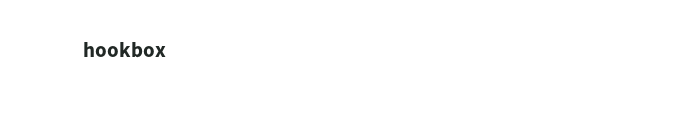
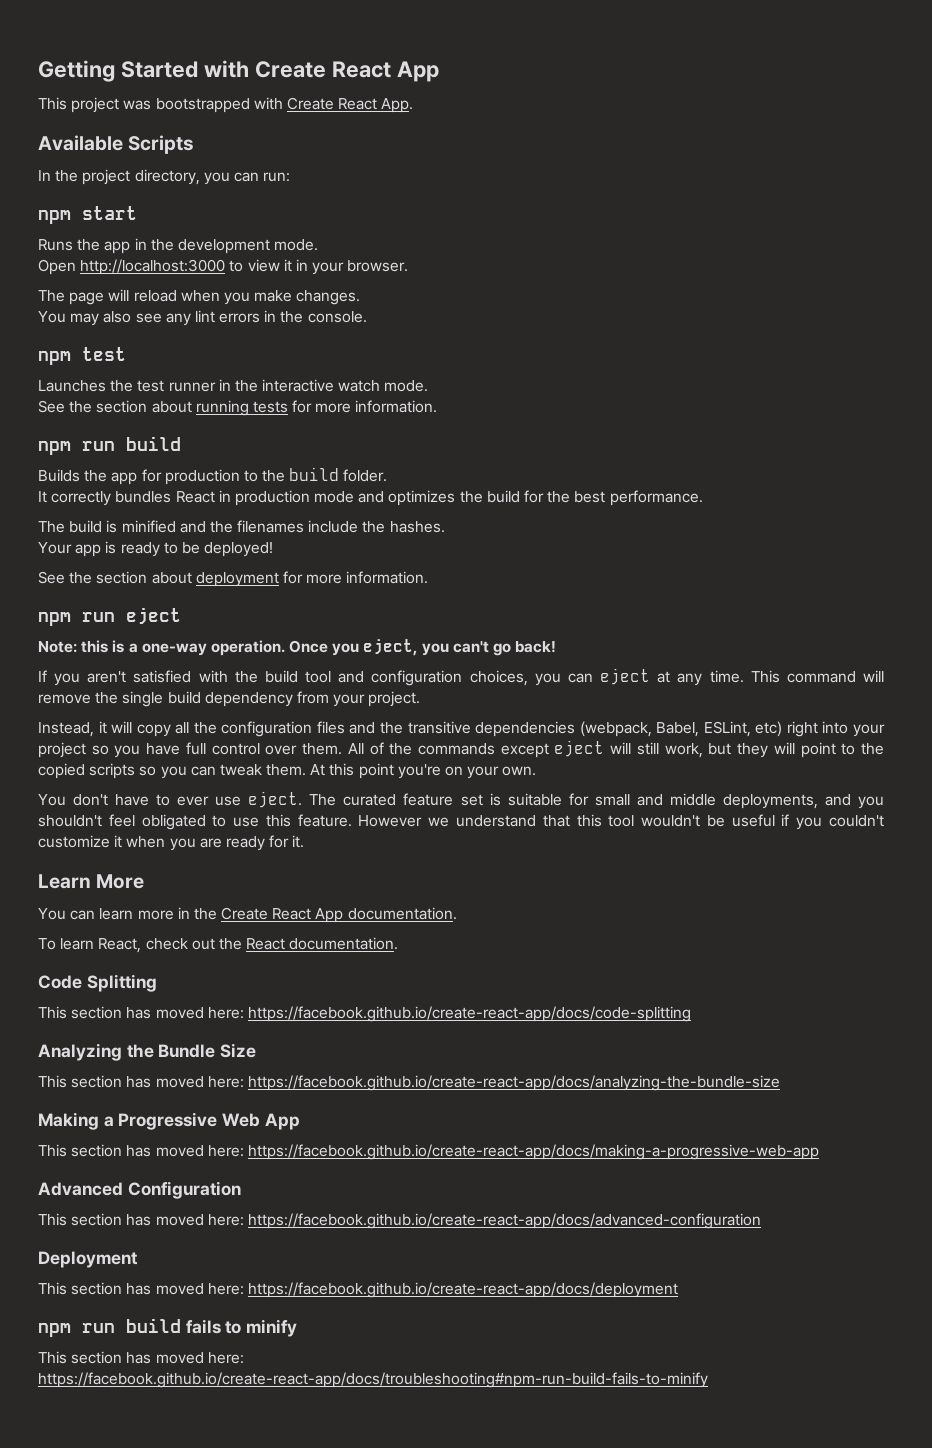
- hookbox
+ Getting Started with Create React App
+ This project was bootstrapped with Create React App.
+ Available Scripts
+ In the project directory, you can run:
+ npm start
+ Runs the app in the development mode.
+ Open http://localhost:3000 to view it in your browser.
+ The page will reload when you make changes.
+ You may also see any lint errors in the console.
+ npm test
+ Launches the test runner in the interactive watch mode.
+ See the section about running tests for more information.
+ npm run build
+ Builds the app for production to the build folder.
+ It correctly bundles React in production mode and optimizes the build for the best performance.
+ The build is minified and the filenames include the hashes.
+ Your app is ready to be deployed!
+ See the section about deployment for more information.
+ npm run eject
+ Note: this is a one-way operation. Once you eject, you can't go back!
+ If you aren't satisfied with the build tool and configuration choices, you can eject at any time. This command will remove the single build dependency from your project.
+ Instead, it will copy all the configuration files and the transitive dependencies (webpack, Babel, ESLint, etc) right into your project so you have full control over them. All of the commands except eject will still work, but they will point to the copied scripts so you can tweak them. At this point you're on your own.
+ You don't have to ever use eject. The curated feature set is suitable for small and middle deployments, and you shouldn't feel obligated to use this feature. However we understand that this tool wouldn't be useful if you couldn't customize it when you are ready for it.
+ Learn More
+ You can learn more in the Create React App documentation.
+ To learn React, check out the React documentation.
+ Code Splitting
+ This section has moved here: https://facebook.github.io/create-react-app/docs/code-splitting
+ Analyzing the Bundle Size
+ This section has moved here: https://facebook.github.io/create-react-app/docs/analyzing-the-bundle-size
+ Making a Progressive Web App
+ This section has moved here: https://facebook.github.io/create-react-app/docs/making-a-progressive-web-app
+ Advanced Configuration
+ This section has moved here: https://facebook.github.io/create-react-app/docs/advanced-configuration
+ Deployment
+ This section has moved here: https://facebook.github.io/create-react-app/docs/deployment
+ npm run build fails to minify
+ This section has moved here: https://facebook.github.io/create-react-app/docs/troubleshooting#npm-run-build-fails-to-minify

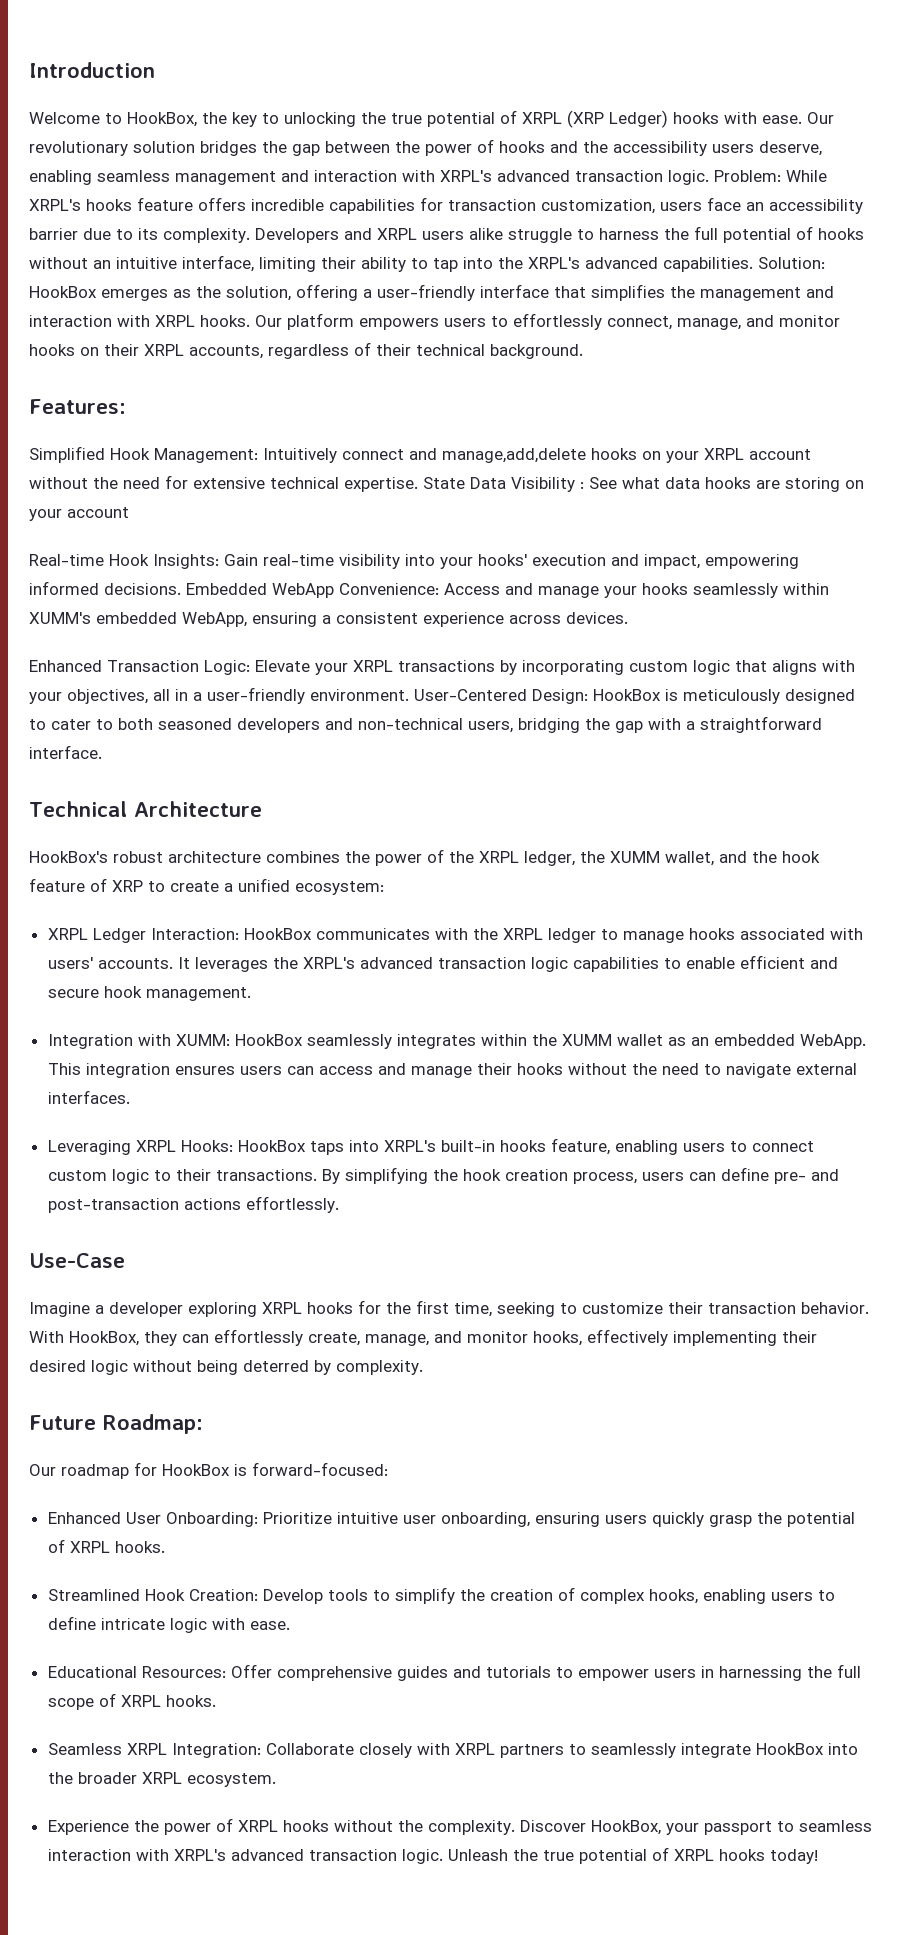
- Getting Started with Create React App
- This project was bootstrapped with Create React App.
- Available Scripts
- In the project directory, you can run:
- npm start
- Runs the app in the development mode.
- Open http://localhost:3000 to view it in your browser.
- The page will reload when you make changes.
- You may also see any lint errors in the console.
- npm test
- Launches the test runner in the interactive watch mode.
- See the section about running tests for more information.
- npm run build
- Builds the app for production to the build folder.
- It correctly bundles React in production mode and optimizes the build for the best performance.
- The build is minified and the filenames include the hashes.
- Your app is ready to be deployed!
- See the section about deployment for more information.
- npm run eject
- Note: this is a one-way operation. Once you eject, you can't go back!
- If you aren't satisfied with the build tool and configuration choices, you can eject at any time. This command will remove the single build dependency from your project.
- Instead, it will copy all the configuration files and the transitive dependencies (webpack, Babel, ESLint, etc) right into your project so you have full control over them. All of the commands except eject will still work, but they will point to the copied scripts so you can tweak them. At this point you're on your own.
- You don't have to ever use eject. The curated feature set is suitable for small and middle deployments, and you shouldn't feel obligated to use this feature. However we understand that this tool wouldn't be useful if you couldn't customize it when you are ready for it.
- Learn More
- You can learn more in the Create React App documentation.
- To learn React, check out the React documentation.
- Code Splitting
- This section has moved here: https://facebook.github.io/create-react-app/docs/code-splitting
- Analyzing the Bundle Size
- This section has moved here: https://facebook.github.io/create-react-app/docs/analyzing-the-bundle-size
- Making a Progressive Web App
- This section has moved here: https://facebook.github.io/create-react-app/docs/making-a-progressive-web-app
- Advanced Configuration
- This section has moved here: https://facebook.github.io/create-react-app/docs/advanced-configuration
- Deployment
- This section has moved here: https://facebook.github.io/create-react-app/docs/deployment
- npm run build fails to minify
- This section has moved here: https://facebook.github.io/create-react-app/docs/troubleshooting#npm-run-build-fails-to-minify
+ Introduction
+ Welcome to HookBox, the key to unlocking the true potential of XRPL (XRP Ledger) hooks with ease. Our revolutionary solution bridges the gap between the power of hooks and the accessibility users deserve, enabling seamless management and interaction with XRPL's advanced transaction logic. Problem: While XRPL's hooks feature offers incredible capabilities for transaction customization, users face an accessibility barrier due to its complexity. Developers and XRPL users alike struggle to harness the full potential of hooks without an intuitive interface, limiting their ability to tap into the XRPL's advanced capabilities. Solution: HookBox emerges as the solution, offering a user-friendly interface that simplifies the management and interaction with XRPL hooks. Our platform empowers users to effortlessly connect, manage, and monitor hooks on their XRPL accounts, regardless of their technical background.
+ Features:
+ Simplified Hook Management: Intuitively connect and manage,add,delete hooks on your XRPL account without the need for extensive technical expertise. State Data Visibility : See what data hooks are storing on your account
+ Real-time Hook Insights: Gain real-time visibility into your hooks' execution and impact, empowering informed decisions. Embedded WebApp Convenience: Access and manage your hooks seamlessly within XUMM's embedded WebApp, ensuring a consistent experience across devices.
+ Enhanced Transaction Logic: Elevate your XRPL transactions by incorporating custom logic that aligns with your objectives, all in a user-friendly environment. User-Centered Design: HookBox is meticulously designed to cater to both seasoned developers and non-technical users, bridging the gap with a straightforward interface.
+ Technical Architecture
+ HookBox's robust architecture combines the power of the XRPL ledger, the XUMM wallet, and the hook feature of XRP to create a unified ecosystem:
+ XRPL Ledger Interaction: HookBox communicates with the XRPL ledger to manage hooks associated with users' accounts. It leverages the XRPL's advanced transaction logic capabilities to enable efficient and secure hook management.
+ Integration with XUMM: HookBox seamlessly integrates within the XUMM wallet as an embedded WebApp. This integration ensures users can access and manage their hooks without the need to navigate external interfaces.
+ Leveraging XRPL Hooks: HookBox taps into XRPL's built-in hooks feature, enabling users to connect custom logic to their transactions. By simplifying the hook creation process, users can define pre- and post-transaction actions effortlessly.
+ Use-Case
+ Imagine a developer exploring XRPL hooks for the first time, seeking to customize their transaction behavior. With HookBox, they can effortlessly create, manage, and monitor hooks, effectively implementing their desired logic without being deterred by complexity.
+ Future Roadmap:
+ Our roadmap for HookBox is forward-focused:
+ Enhanced User Onboarding: Prioritize intuitive user onboarding, ensuring users quickly grasp the potential of XRPL hooks.
+ Streamlined Hook Creation: Develop tools to simplify the creation of complex hooks, enabling users to define intricate logic with ease.
+ Educational Resources: Offer comprehensive guides and tutorials to empower users in harnessing the full scope of XRPL hooks.
+ Seamless XRPL Integration: Collaborate closely with XRPL partners to seamlessly integrate HookBox into the broader XRPL ecosystem.
+ Experience the power of XRPL hooks without the complexity. Discover HookBox, your passport to seamless interaction with XRPL's advanced transaction logic. Unleash the true potential of XRPL hooks today!

